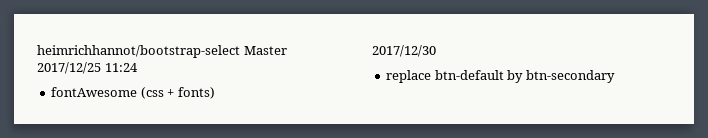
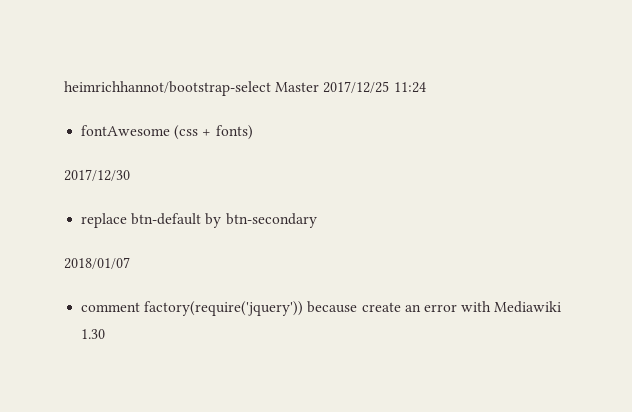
+ 2018/01/07
+ comment factory(require('jquery')) because create an error with Mediawiki 1.30

